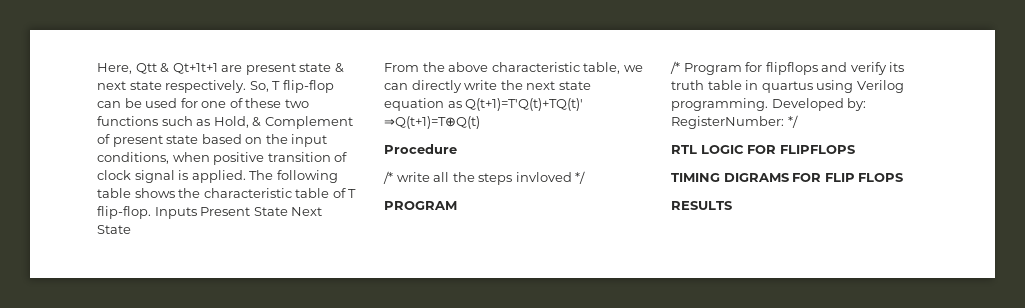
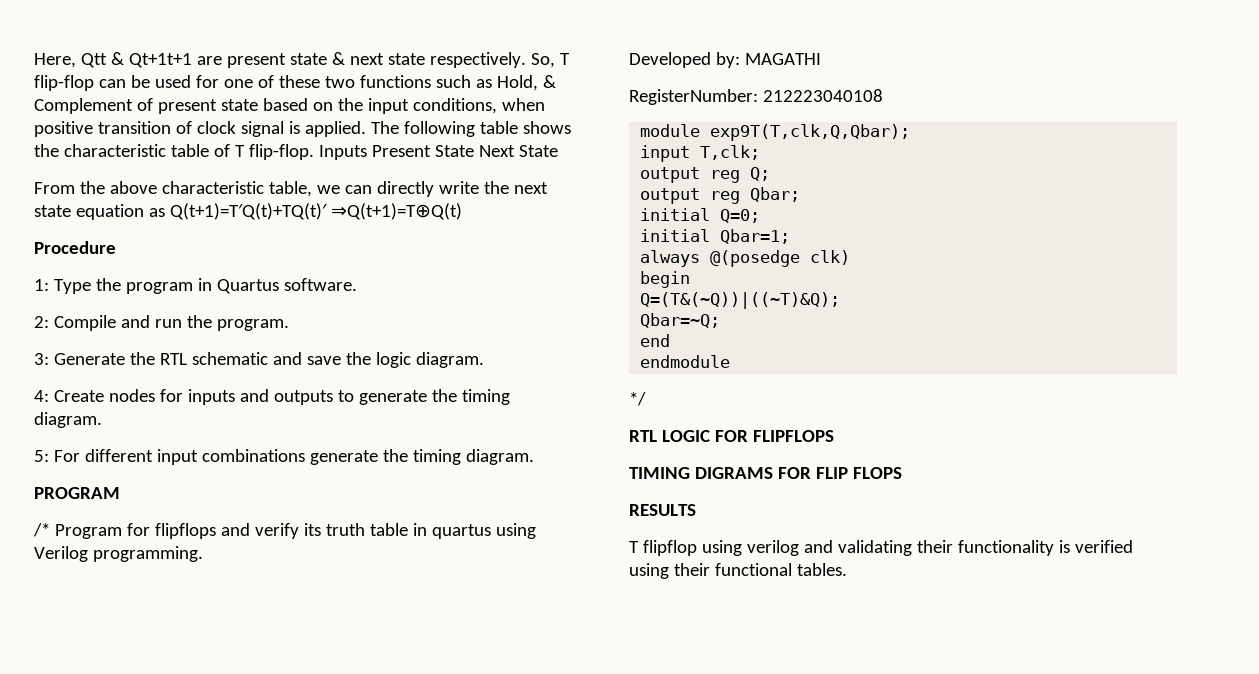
- /* write all the steps invloved */
+ 1: Type the program in Quartus software.
+ 2: Compile and run the program.
+ 3: Generate the RTL schematic and save the logic diagram.
+ 4: Create nodes for inputs and outputs to generate the timing diagram.
+ 5: For different input combinations generate the timing diagram.
- /* Program for flipflops and verify its truth table in quartus using Verilog programming. Developed by: RegisterNumber: */
+ /* Program for flipflops and verify its truth table in quartus using Verilog programming.
+ Developed by: MAGATHI
+ RegisterNumber: 212223040108
+ module exp9T(T,clk,Q,Qbar);
+ input T,clk;
+ output reg Q;
+ output reg Qbar;
+ initial Q=0;
+ initial Qbar=1;
+ always @(posedge clk)
+ begin
+ Q=(T&(~Q))|((~T)&Q);
+ Qbar=~Q;
+ end
+ endmodule
+ */
+ T flipflop using verilog and validating their functionality is verified using their functional tables.

